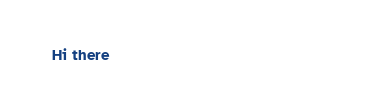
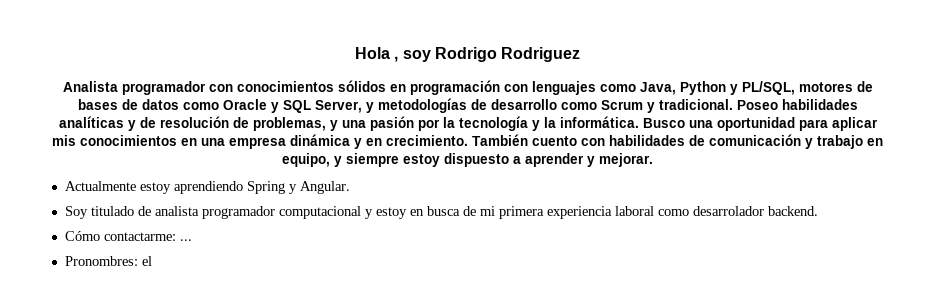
- Hi there
+ Hola , soy Rodrigo Rodriguez
+ Analista programador con conocimientos sólidos en programación con lenguajes como Java, Python y PL/SQL, motores de bases de datos como Oracle y SQL Server, y metodologías de desarrollo como Scrum y tradicional. Poseo habilidades analíticas y de resolución de problemas, y una pasión por la tecnología y la informática. Busco una oportunidad para aplicar mis conocimientos en una empresa dinámica y en crecimiento. También cuento con habilidades de comunicación y trabajo en equipo, y siempre estoy dispuesto a aprender y mejorar.
+ Actualmente estoy aprendiendo Spring y Angular.
+ Soy titulado de analista programador computacional y estoy en busca de mi primera experiencia laboral como desarrolador backend.
+ Cómo contactarme: ...
+ Pronombres: el

